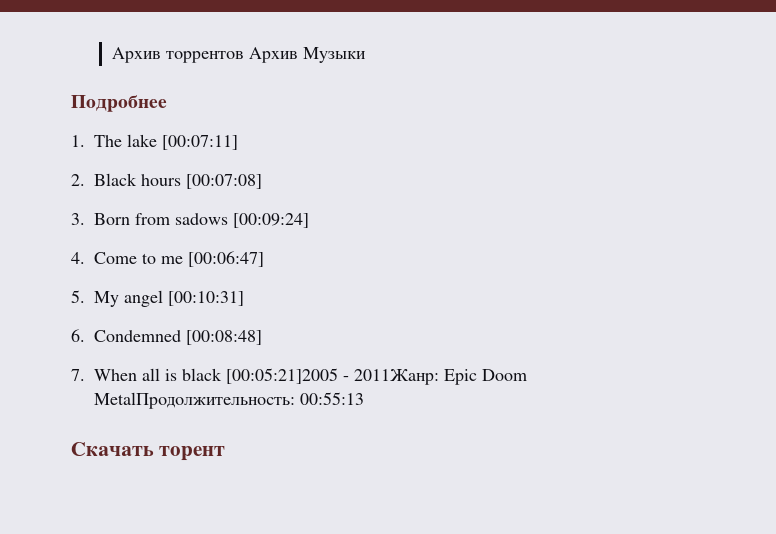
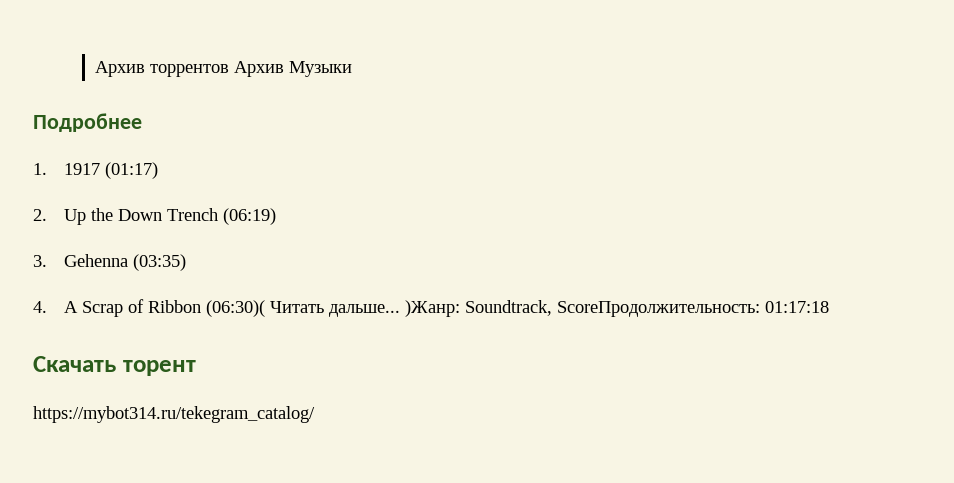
- 1. The lake [00:07:11]
- 2. Black hours [00:07:08]
- 3. Born from sadows [00:09:24]
- 4. Come to me [00:06:47]
- 5. My angel [00:10:31]
- 6. Condemned [00:08:48]
- 7. When all is black [00:05:21]2005 - 2011Жанр: Epic Doom MetalПродолжительность: 00:55:13
+ 1. 1917 (01:17)
+ 2. Up the Down Trench (06:19)
+ 3. Gehenna (03:35)
+ 4. A Scrap of Ribbon (06:30)( Читать дальше... )Жанр: Soundtrack, ScoreПродолжительность: 01:17:18
+ https://mybot314.ru/tekegram_catalog/

